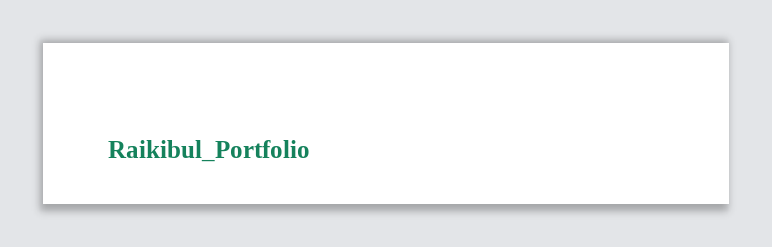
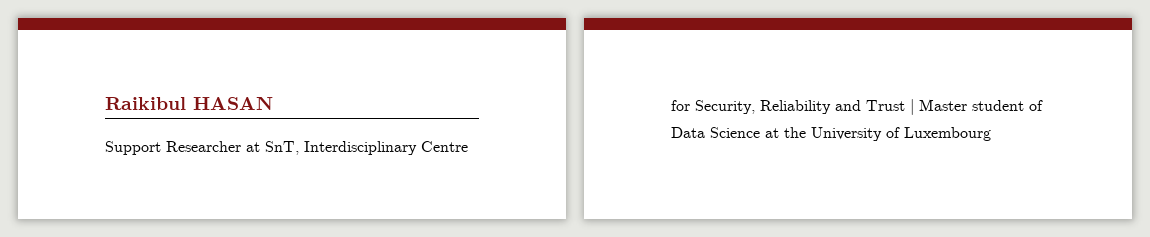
- Raikibul_Portfolio
+ Raikibul HASAN
+ Support Researcher at SnT, Interdisciplinary Centre for Security, Reliability and Trust | Master student of Data Science at the University of Luxembourg

